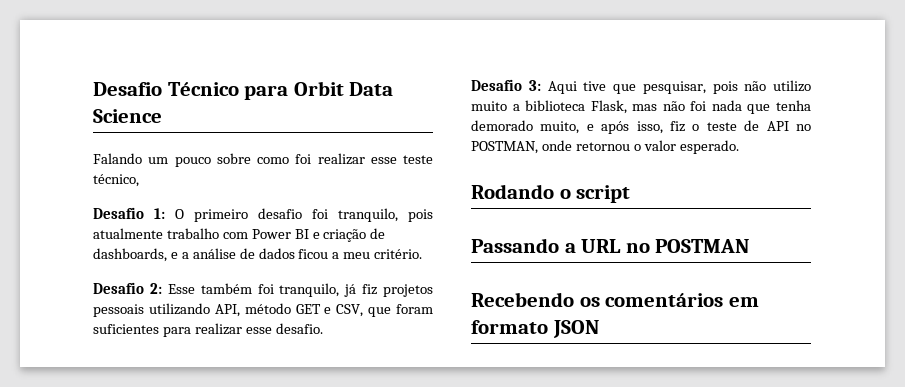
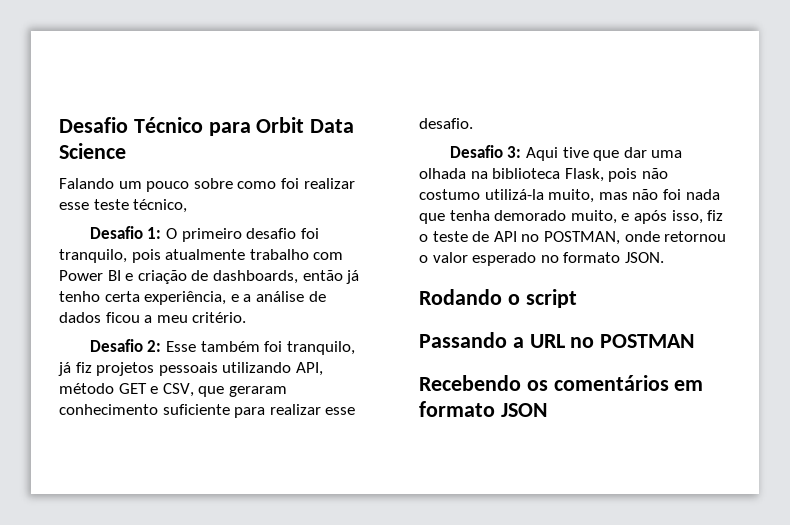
- Desafio 1: O primeiro desafio foi tranquilo, pois atualmente trabalho com Power BI e criação de dashboards, e a análise de dados ficou a meu critério.
+ Desafio 1: O primeiro desafio foi tranquilo, pois atualmente trabalho com Power BI e criação de dashboards, então já tenho certa experiência, e a análise de dados ficou a meu critério.
- Desafio 2: Esse também foi tranquilo, já fiz projetos pessoais utilizando API, método GET e CSV, que foram suficientes para realizar esse desafio.
+ Desafio 2: Esse também foi tranquilo, já fiz projetos pessoais utilizando API, método GET e CSV, que geraram conhecimento suficiente para realizar esse desafio.
- Desafio 3: Aqui tive que pesquisar, pois não utilizo muito a biblioteca Flask, mas não foi nada que tenha demorado muito, e após isso, fiz o teste de API no POSTMAN, onde retornou o valor esperado.
+ Desafio 3: Aqui tive que dar uma olhada na biblioteca Flask, pois não costumo utilizá-la muito, mas não foi nada que tenha demorado muito, e após isso, fiz o teste de API no POSTMAN, onde retornou o valor esperado no formato JSON.

